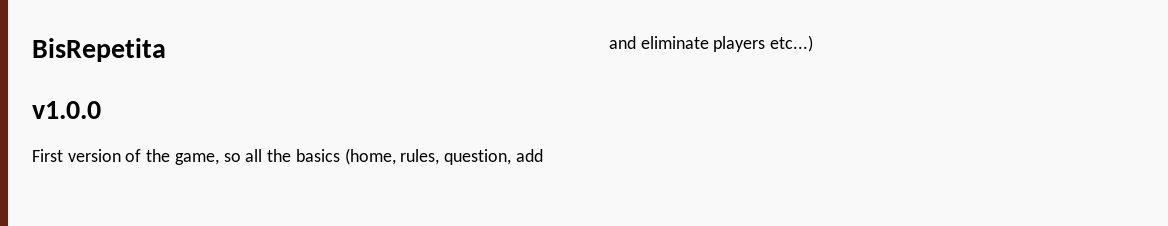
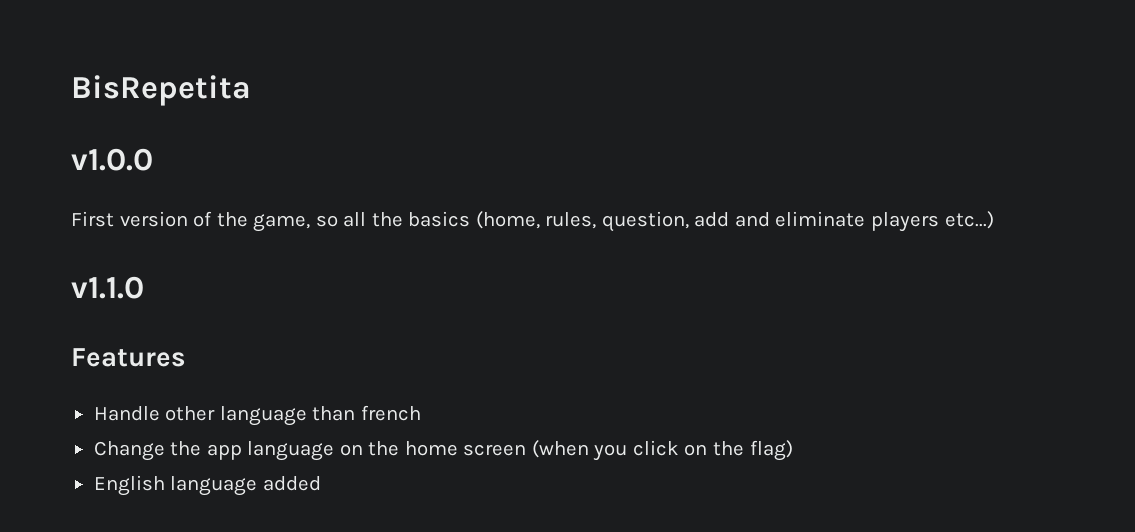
+ v1.1.0
+ Features
+ Handle other language than french
+ Change the app language on the home screen (when you click on the flag)
+ English language added

